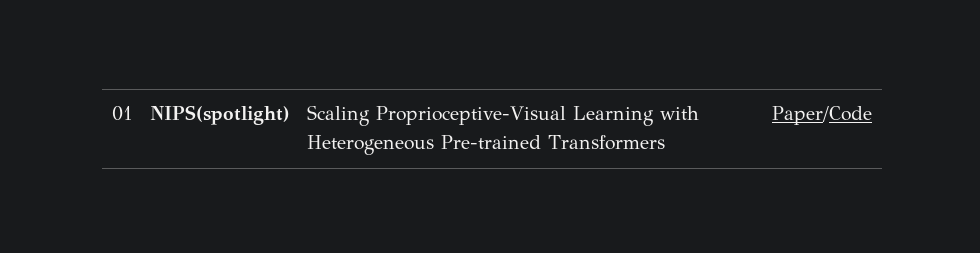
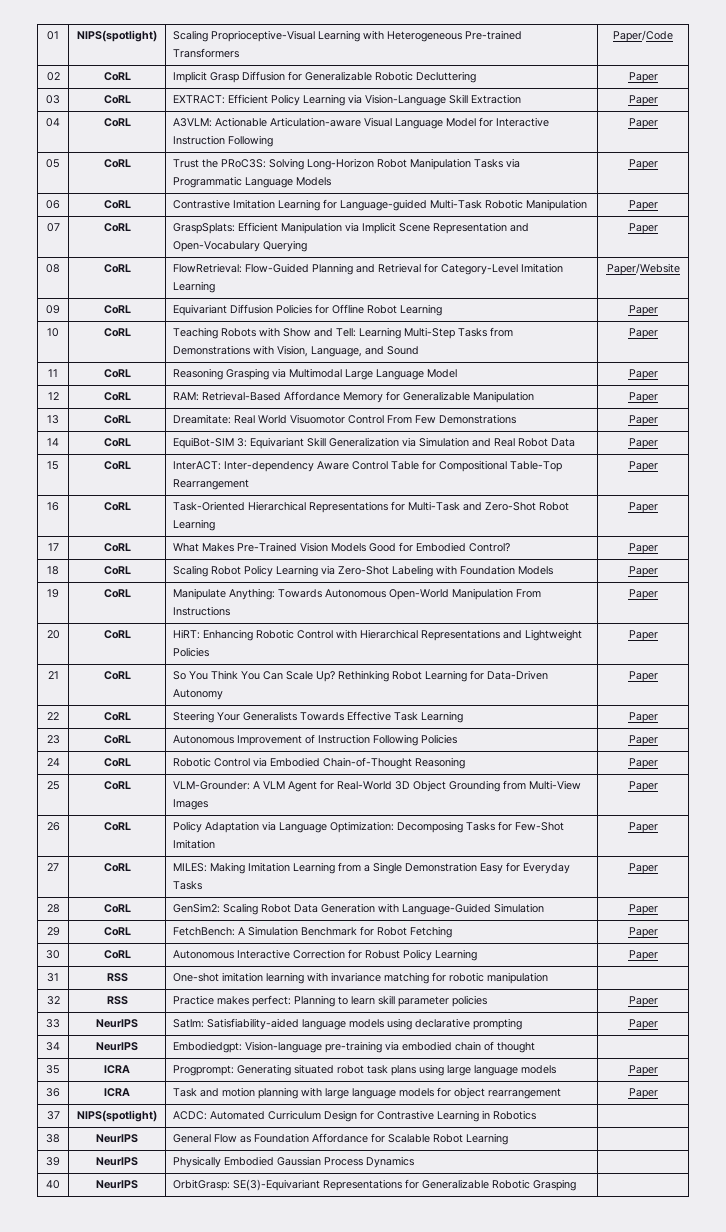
+ 02 | CoRL | Implicit Grasp Diffusion for Generalizable Robotic Decluttering | Paper
+ 03 | CoRL | EXTRACT: Efficient Policy Learning via Vision-Language Skill Extraction | Paper
+ 04 | CoRL | A3VLM: Actionable Articulation-aware Visual Language Model for Interactive Instruction Following | Paper
+ 05 | CoRL | Trust the PRoC3S: Solving Long-Horizon Robot Manipulation Tasks via Programmatic Language Models | Paper
+ 06 | CoRL | Contrastive Imitation Learning for Language-guided Multi-Task Robotic Manipulation | Paper
+ 07 | CoRL | GraspSplats: Efficient Manipulation via Implicit Scene Representation and Open-Vocabulary Querying | Paper
+ 08 | CoRL | FlowRetrieval: Flow-Guided Planning and Retrieval for Category-Level Imitation Learning | Paper/Website
+ 09 | CoRL | Equivariant Diffusion Policies for Offline Robot Learning | Paper
+ 10 | CoRL | Teaching Robots with Show and Tell: Learning Multi-Step Tasks from Demonstrations with Vision, Language, and Sound | Paper
+ 11 | CoRL | Reasoning Grasping via Multimodal Large Language Model | Paper
+ 12 | CoRL | RAM: Retrieval-Based Affordance Memory for Generalizable Manipulation | Paper
+ 13 | CoRL | Dreamitate: Real World Visuomotor Control From Few Demonstrations | Paper
+ 14 | CoRL | EquiBot-SIM 3: Equivariant Skill Generalization via Simulation and Real Robot Data | Paper
+ 15 | CoRL | InterACT: Inter-dependency Aware Control Table for Compositional Table-Top Rearrangement | Paper
+ 16 | CoRL | Task-Oriented Hierarchical Representations for Multi-Task and Zero-Shot Robot Learning | Paper
+ 17 | CoRL | What Makes Pre-Trained Vision Models Good for Embodied Control? | Paper
+ 18 | CoRL | Scaling Robot Policy Learning via Zero-Shot Labeling with Foundation Models | Paper
+ 19 | CoRL | Manipulate Anything: Towards Autonomous Open-World Manipulation From Instructions | Paper
+ 20 | CoRL | HiRT: Enhancing Robotic Control with Hierarchical Representations and Lightweight Policies | Paper
+ 21 | CoRL | So You Think You Can Scale Up? Rethinking Robot Learning for Data-Driven Autonomy | Paper
+ 22 | CoRL | Steering Your Generalists Towards Effective Task Learning | Paper
+ 23 | CoRL | Autonomous Improvement of Instruction Following Policies | Paper
+ 24 | CoRL | Robotic Control via Embodied Chain-of-Thought Reasoning | Paper
+ 25 | CoRL | VLM-Grounder: A VLM Agent for Real-World 3D Object Grounding from Multi-View Images | Paper
+ 26 | CoRL | Policy Adaptation via Language Optimization: Decomposing Tasks for Few-Shot Imitation | Paper
+ 27 | CoRL | MILES: Making Imitation Learning from a Single Demonstration Easy for Everyday Tasks | Paper
+ 28 | CoRL | GenSim2: Scaling Robot Data Generation with Language-Guided Simulation | Paper
+ 29 | CoRL | FetchBench: A Simulation Benchmark for Robot Fetching | Paper
+ 30 | CoRL | Autonomous Interactive Correction for Robust Policy Learning | Paper
+ 31 | RSS | One-shot imitation learning with invariance matching for robotic manipulation |
+ 32 | RSS | Practice makes perfect: Planning to learn skill parameter policies | Paper
+ 33 | NeurIPS | Satlm: Satisfiability-aided language models using declarative prompting | Paper
+ 34 | NeurIPS | Embodiedgpt: Vision-language pre-training via embodied chain of thought |
+ 35 | ICRA | Progprompt: Generating situated robot task plans using large language models | Paper
+ 36 | ICRA | Task and motion planning with large language models for object rearrangement | Paper
+ 37 | NIPS(spotlight) | ACDC: Automated Curriculum Design for Contrastive Learning in Robotics |
+ 38 | NeurIPS | General Flow as Foundation Affordance for Scalable Robot Learning |
+ 39 | NeurIPS | Physically Embodied Gaussian Process Dynamics |
+ 40 | NeurIPS | OrbitGrasp: SE(3)-Equivariant Representations for Generalizable Robotic Grasping |

